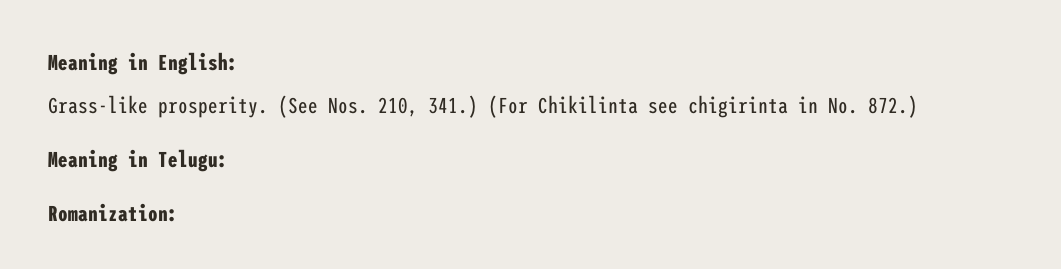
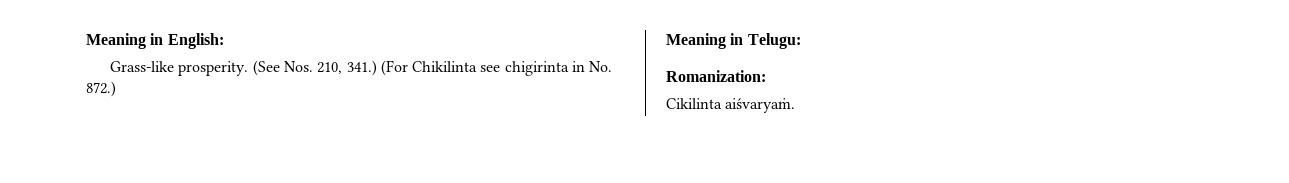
+ Cikilinta aiśvaryaṁ.

